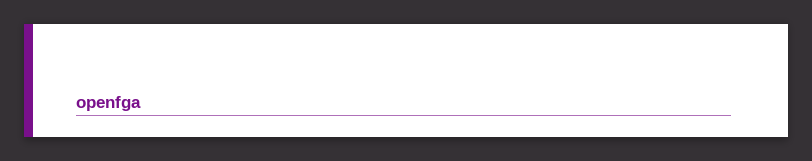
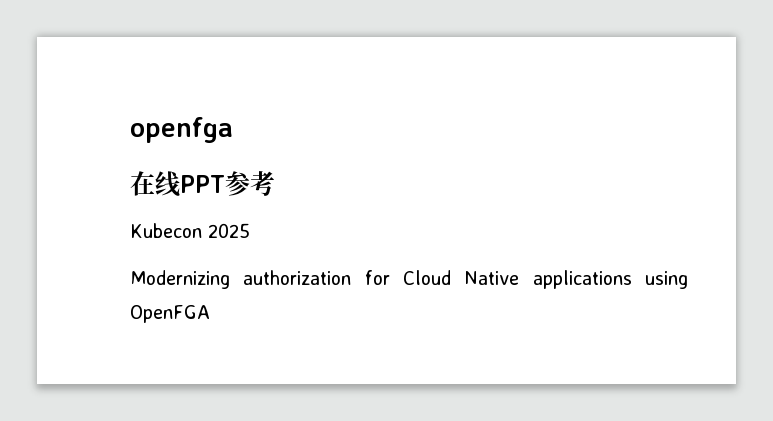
+ 在线PPT参考
+ Kubecon 2025
+ Modernizing authorization for Cloud Native applications using OpenFGA

